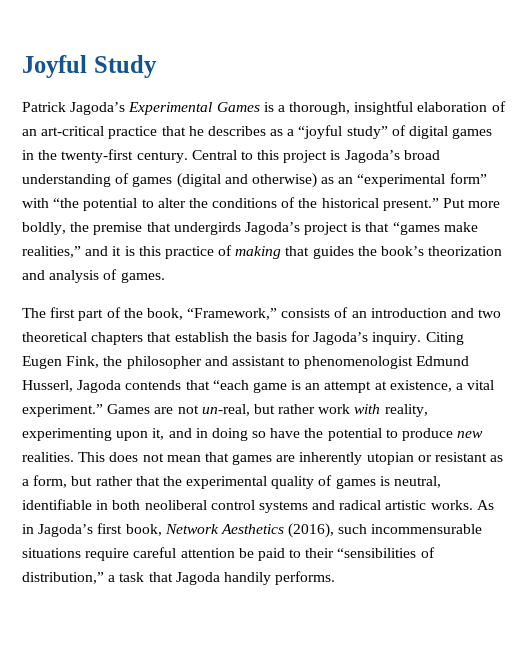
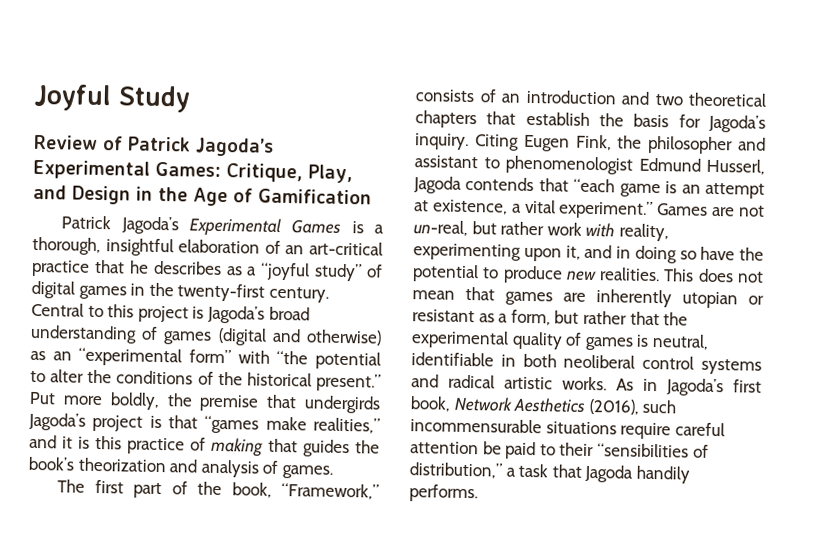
+ Review of Patrick Jagoda’s Experimental Games: Critique, Play, and Design in the Age of Gamification

